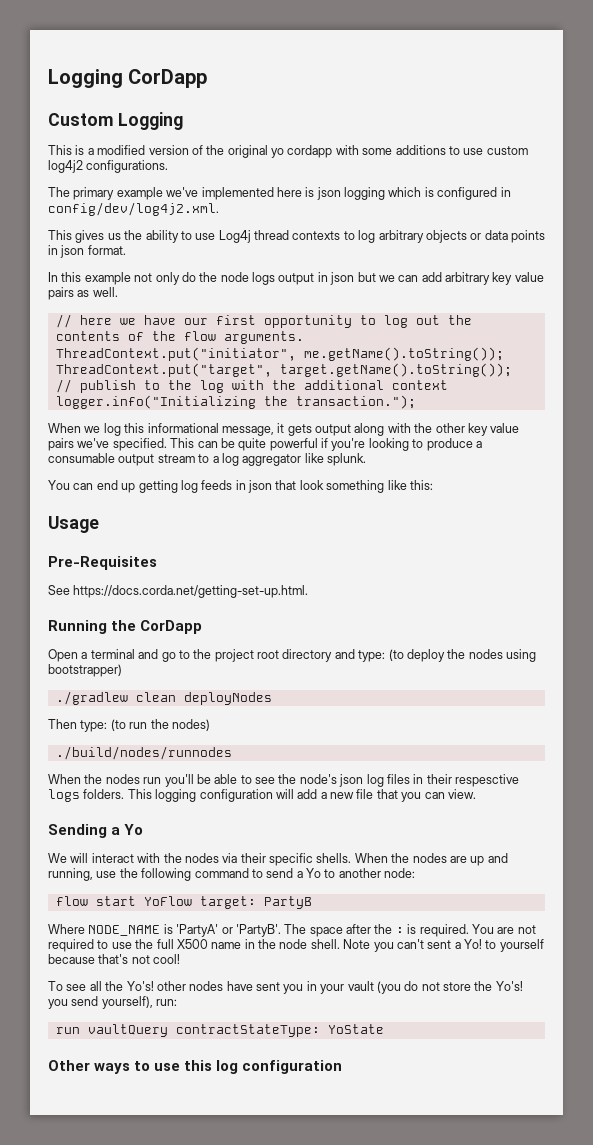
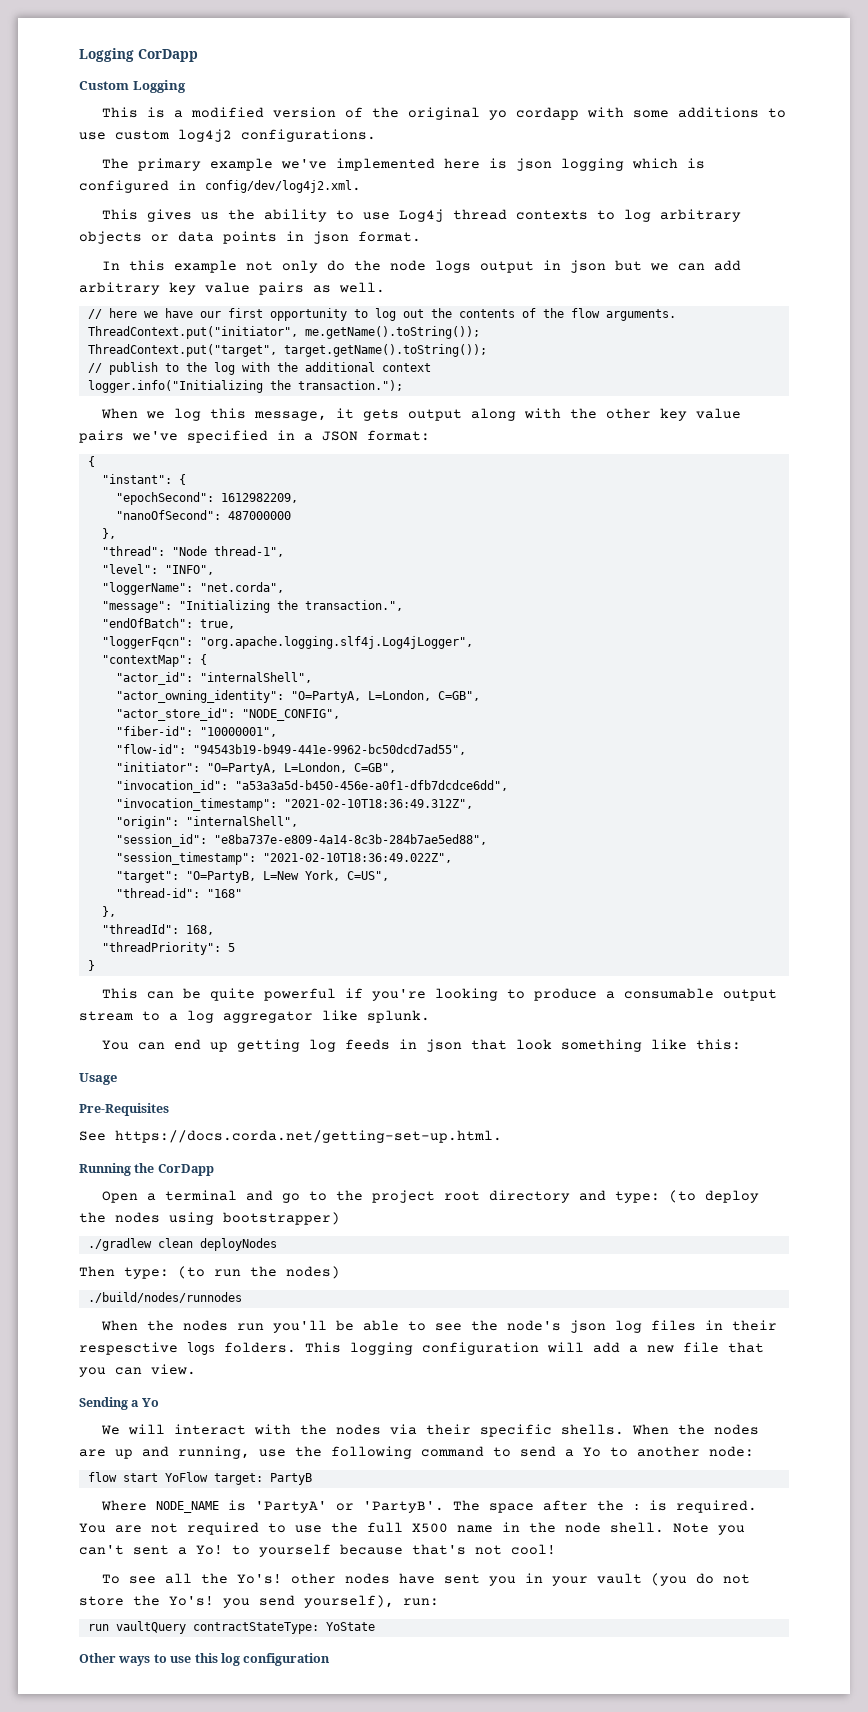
- When we log this informational message, it gets output along with the other key value pairs we've specified. This can be quite powerful if you're looking to produce a consumable output stream to a log aggregator like splunk.
+ When we log this message, it gets output along with the other key value pairs we've specified in a JSON format:
+ {
+ "instant": {
+ "epochSecond": 1612982209,
+ "nanoOfSecond": 487000000
+ },
+ "thread": "Node thread-1",
+ "level": "INFO",
+ "loggerName": "net.corda",
+ "message": "Initializing the transaction.",
+ "endOfBatch": true,
+ "loggerFqcn": "org.apache.logging.slf4j.Log4jLogger",
+ "contextMap": {
+ "actor_id": "internalShell",
+ "actor_owning_identity": "O=PartyA, L=London, C=GB",
+ "actor_store_id": "NODE_CONFIG",
+ "fiber-id": "10000001",
+ "flow-id": "94543b19-b949-441e-9962-bc50dcd7ad55",
+ "initiator": "O=PartyA, L=London, C=GB",
+ "invocation_id": "a53a3a5d-b450-456e-a0f1-dfb7dcdce6dd",
+ "invocation_timestamp": "2021-02-10T18:36:49.312Z",
+ "origin": "internalShell",
+ "session_id": "e8ba737e-e809-4a14-8c3b-284b7ae5ed88",
+ "session_timestamp": "2021-02-10T18:36:49.022Z",
+ "target": "O=PartyB, L=New York, C=US",
+ "thread-id": "168"
+ },
+ "threadId": 168,
+ "threadPriority": 5
+ }
+ This can be quite powerful if you're looking to produce a consumable output stream to a log aggregator like splunk.

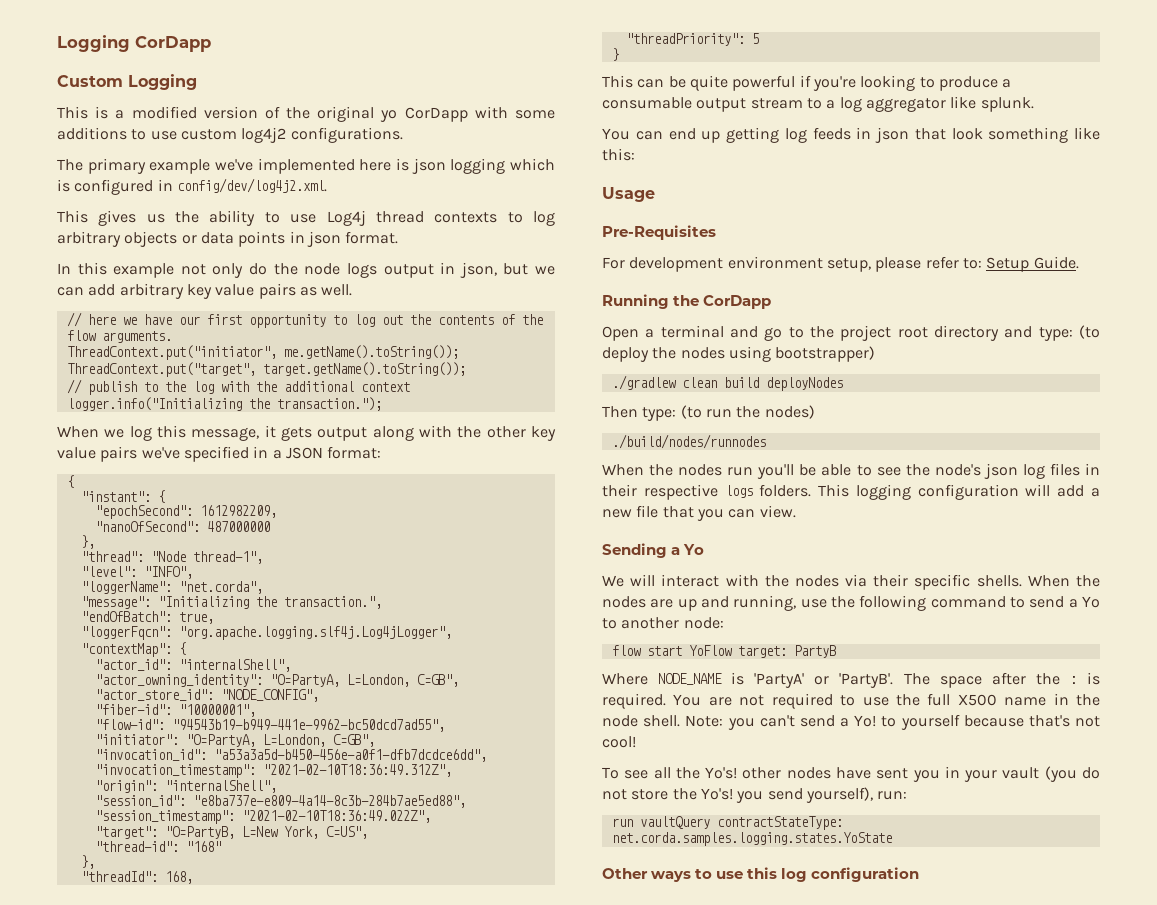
- This is a modified version of the original yo cordapp with some additions to use custom log4j2 configurations.
+ This is a modified version of the original yo CorDapp with some additions to use custom log4j2 configurations.
- In this example not only do the node logs output in json but we can add arbitrary key value pairs as well.
+ In this example not only do the node logs output in json, but we can add arbitrary key value pairs as well.
- See https://docs.corda.net/getting-set-up.html.
+ For development environment setup, please refer to: Setup Guide.
- ./gradlew clean deployNodes
+ ./gradlew clean build deployNodes
- When the nodes run you'll be able to see the node's json log files in their respesctive logs folders.
+ When the nodes run you'll be able to see the node's json log files in their respective logs folders.
- Note you can't sent a Yo! to yourself because that's not cool!
+ Note: you can't send a Yo! to yourself because that's not cool!
- run vaultQuery contractStateType: YoState
+ run vaultQuery contractStateType: net.corda.samples.logging.states.YoState

